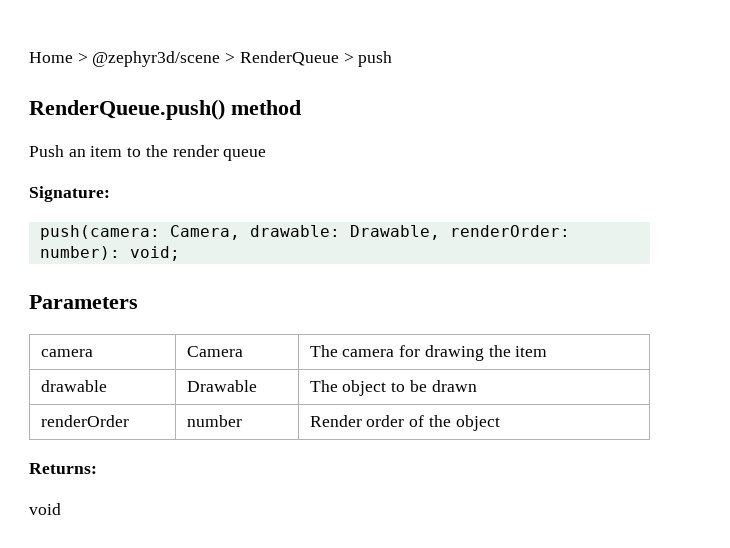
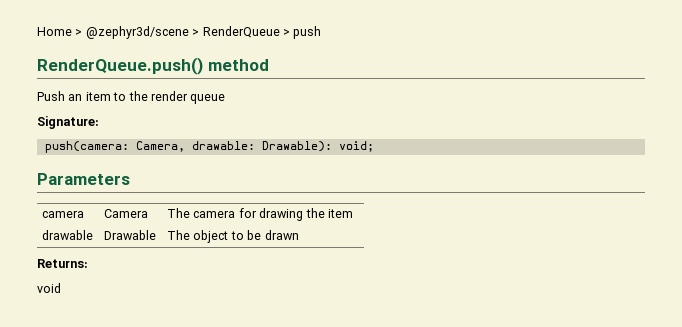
- push(camera: Camera, drawable: Drawable, renderOrder: number): void;
+ push(camera: Camera, drawable: Drawable): void;
- renderOrder | number | Render order of the object

